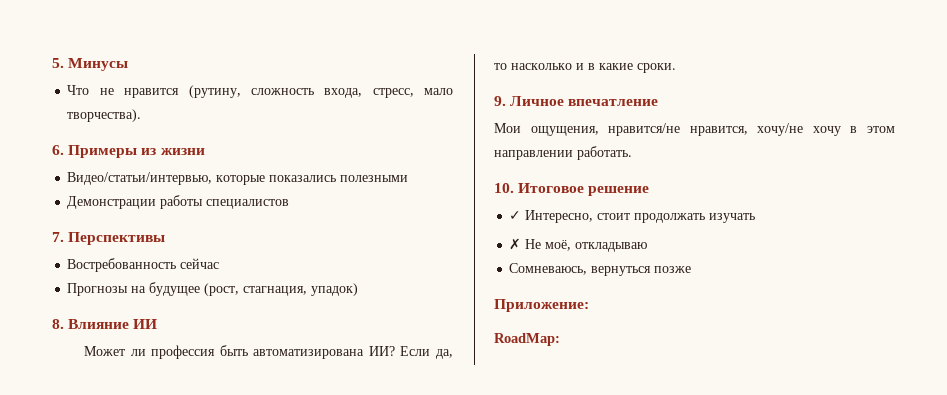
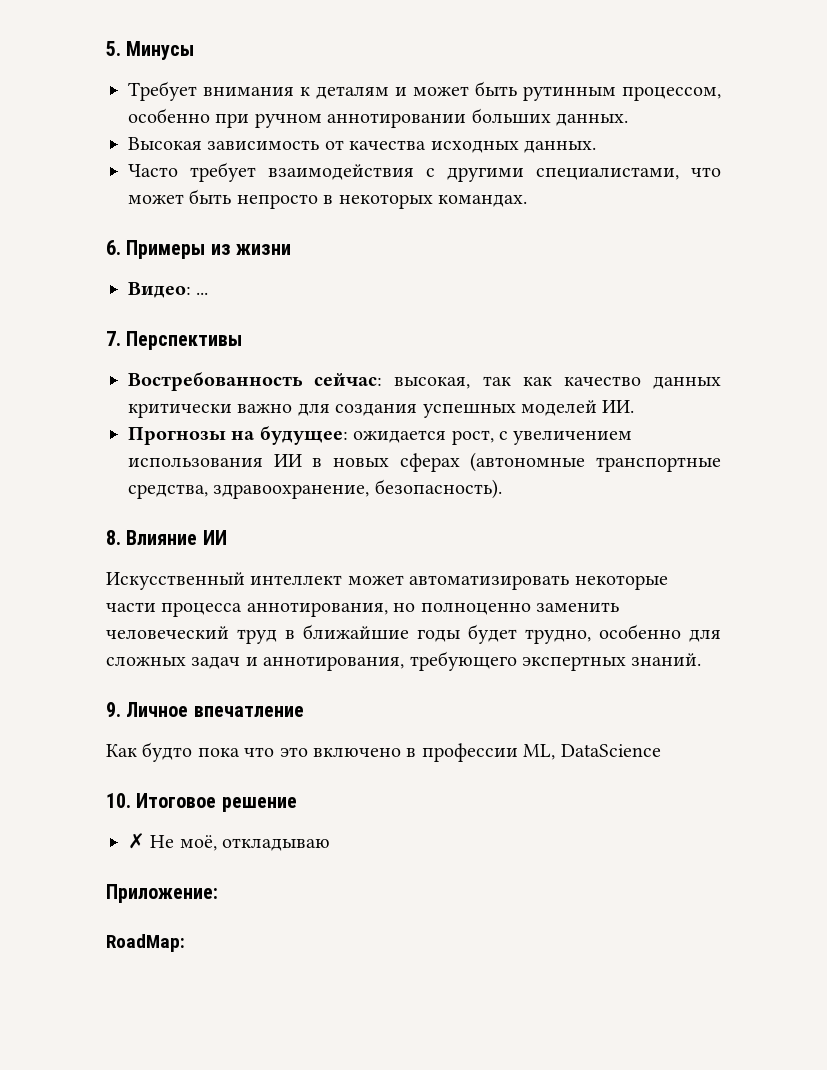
- Что не нравится (рутину, сложность входа, стресс, мало творчества).
+ Требует внимания к деталям и может быть рутинным процессом, особенно при ручном аннотировании больших данных.
+ Высокая зависимость от качества исходных данных.
+ Часто требует взаимодействия с другими специалистами, что может быть непросто в некоторых командах.
  6. Примеры из жизни
- Видео/статьи/интервью, которые показались полезными
- Демонстрации работы специалистов
+ Видео: ...
  7. Перспективы
- Востребованность сейчас
- Прогнозы на будущее (рост, стагнация, упадок)
+ Востребованность сейчас: высокая, так как качество данных критически важно для создания успешных моделей ИИ.
+ Прогнозы на будущее: ожидается рост, с увеличением использования ИИ в новых сферах (автономные транспортные средства, здравоохранение, безопасность).
  8. Влияние ИИ
- Может ли профессия быть автоматизирована ИИ? Если да, то насколько и в какие сроки.
+ Искусственный интеллект может автоматизировать некоторые части процесса аннотирования, но полноценно заменить человеческий труд в ближайшие годы будет трудно, особенно для сложных задач и аннотирования, требующего экспертных знаний.
  9. Личное впечатление
- Мои ощущения, нравится/не нравится, хочу/не хочу в этом направлении работать.
+ Как будто пока что это включено в профессии ML, DataScience
  10. Итоговое решение
- ✓ Интересно, стоит продолжать изучать
- Сомневаюсь, вернуться позже

